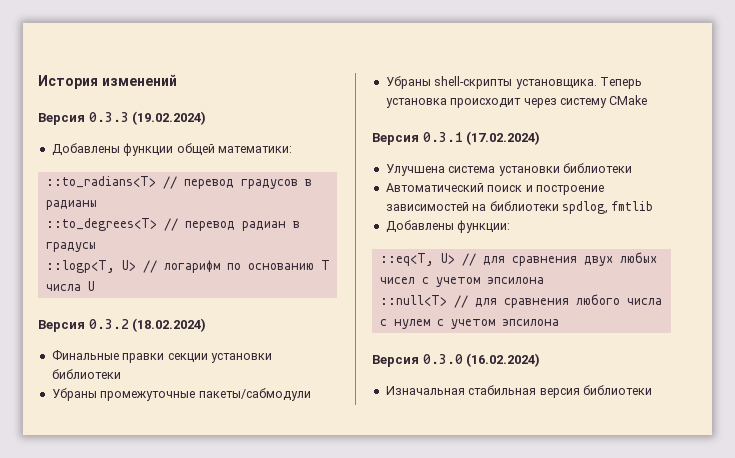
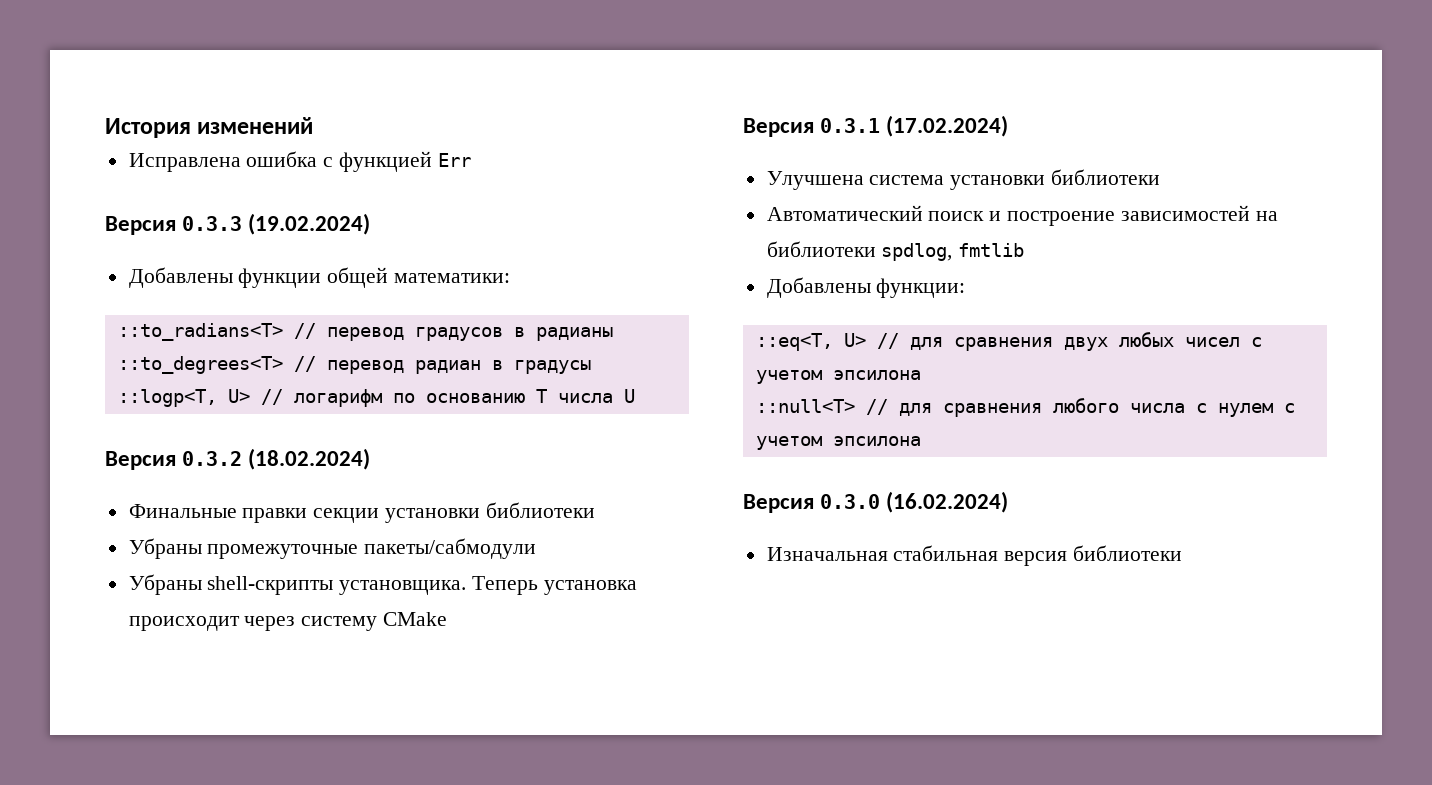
+ Исправлена ошибка с функцией Err

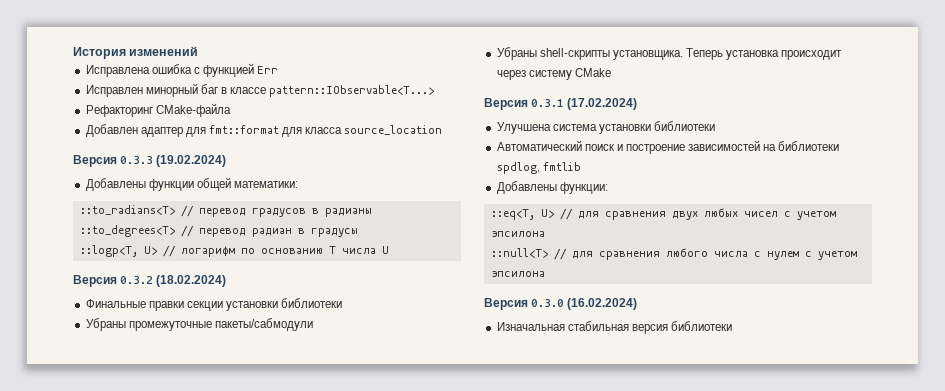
+ Исправлен минорный баг в классе pattern::IObservable<T...>
+ Рефакторинг CMake-файла
+ Добавлен адаптер для fmt::format для класса source_location

